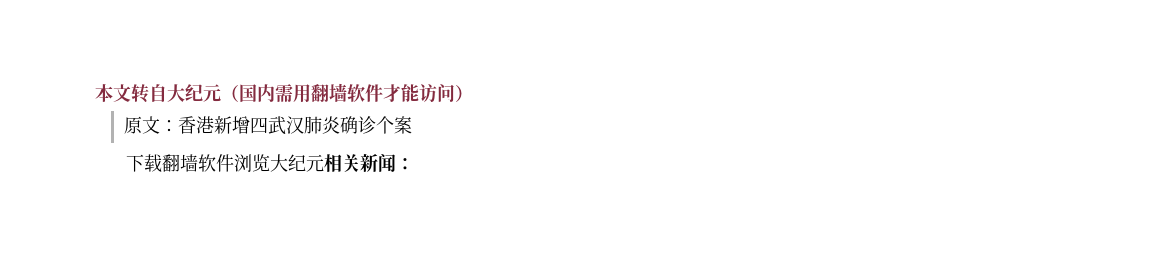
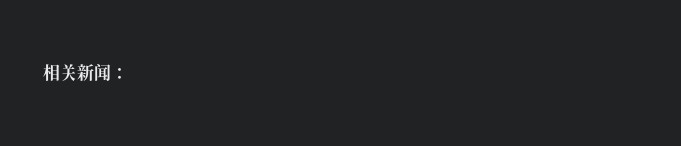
- 本文转自大纪元（国内需用翻墙软件才能访问）
- 原文：香港新增四武汉肺炎确诊个案
- 下载翻墙软件浏览大纪元相关新闻：
+ 相关新闻：

